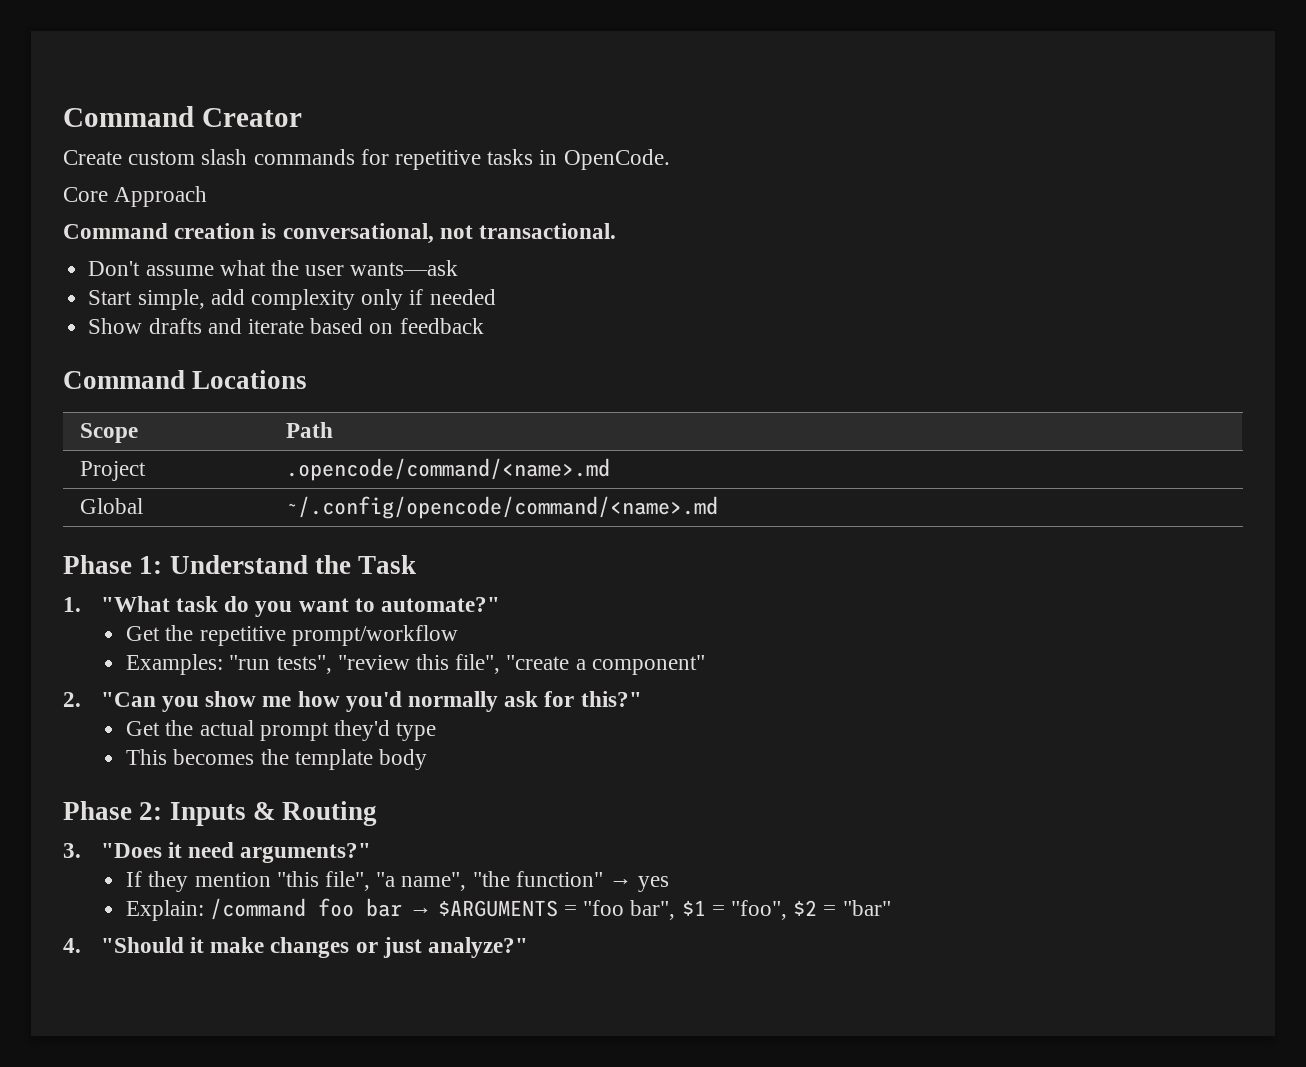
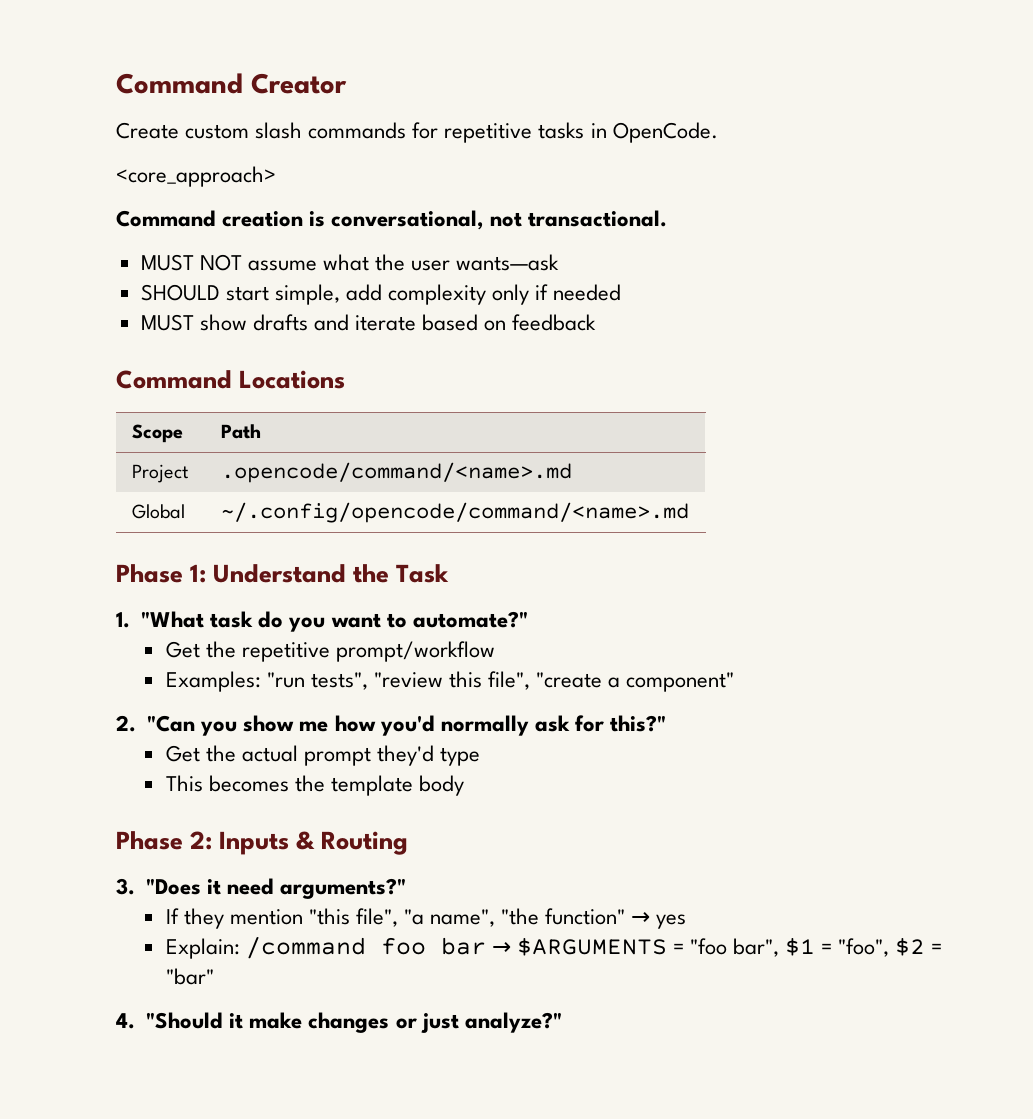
- Core Approach
+ <core_approach>
- Don't assume what the user wants—ask
+ MUST NOT assume what the user wants—ask
- Start simple, add complexity only if needed
+ SHOULD start simple, add complexity only if needed
- Show drafts and iterate based on feedback
+ MUST show drafts and iterate based on feedback

